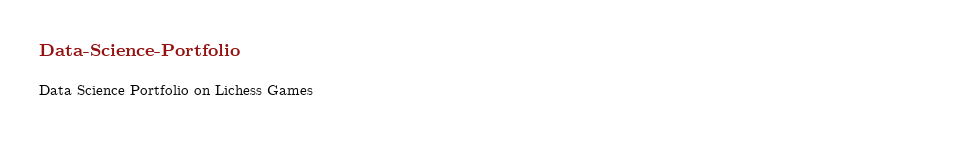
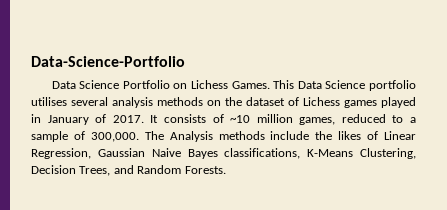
- Data Science Portfolio on Lichess Games
+ Data Science Portfolio on Lichess Games. This Data Science portfolio utilises several analysis methods on the dataset of Lichess games played in January of 2017. It consists of ~10 million games, reduced to a sample of 300,000. The Analysis methods include the likes of Linear Regression, Gaussian Naive Bayes classifications, K-Means Clustering, Decision Trees, and Random Forests.

